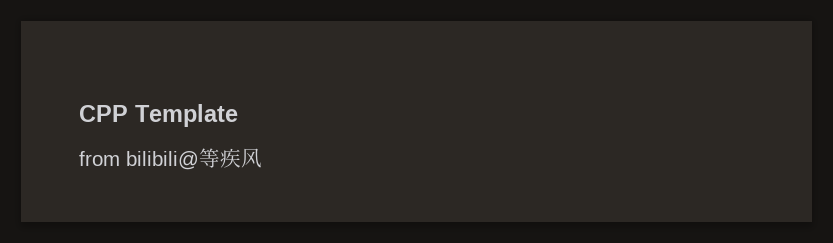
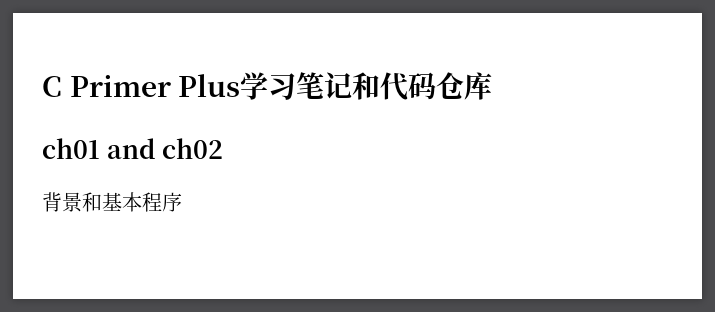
- CPP Template
- from bilibili@等疾风
+ C Primer Plus学习笔记和代码仓库
+ ch01 and ch02
+ 背景和基本程序

